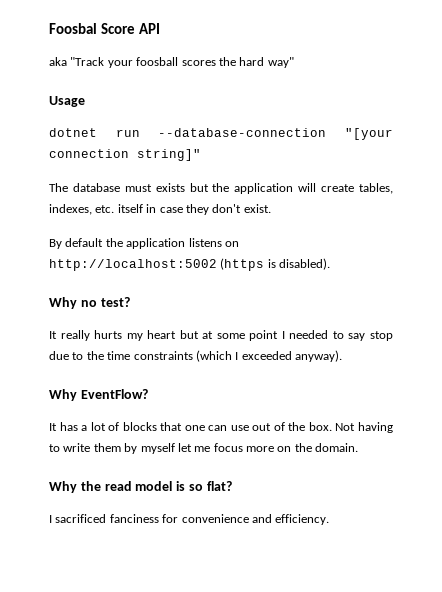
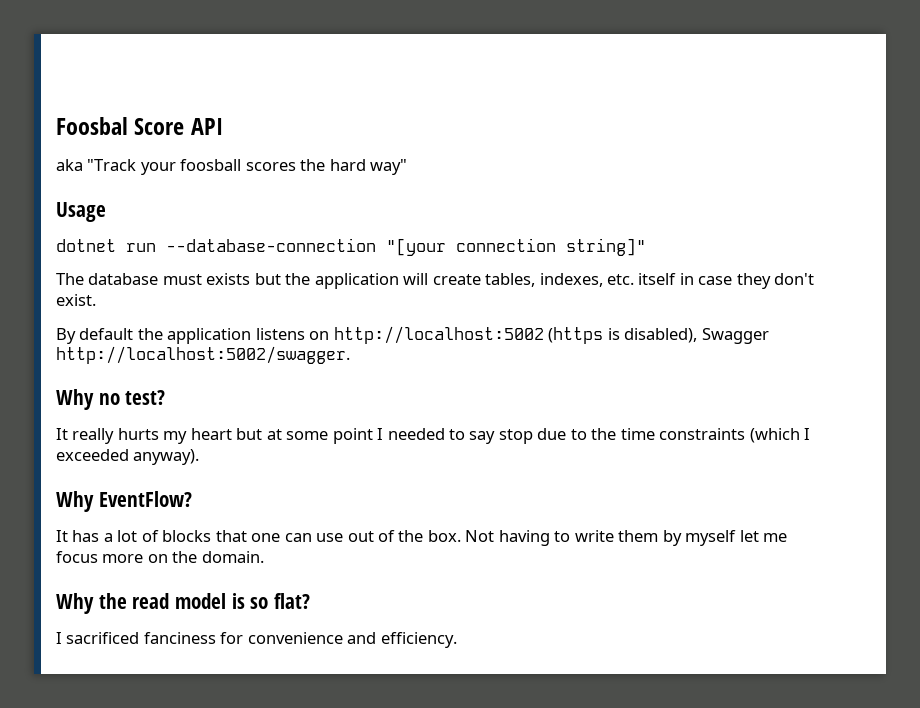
- By default the application listens on http://localhost:5002 (https is disabled).
+ By default the application listens on http://localhost:5002 (https is disabled), Swagger http://localhost:5002/swagger.

